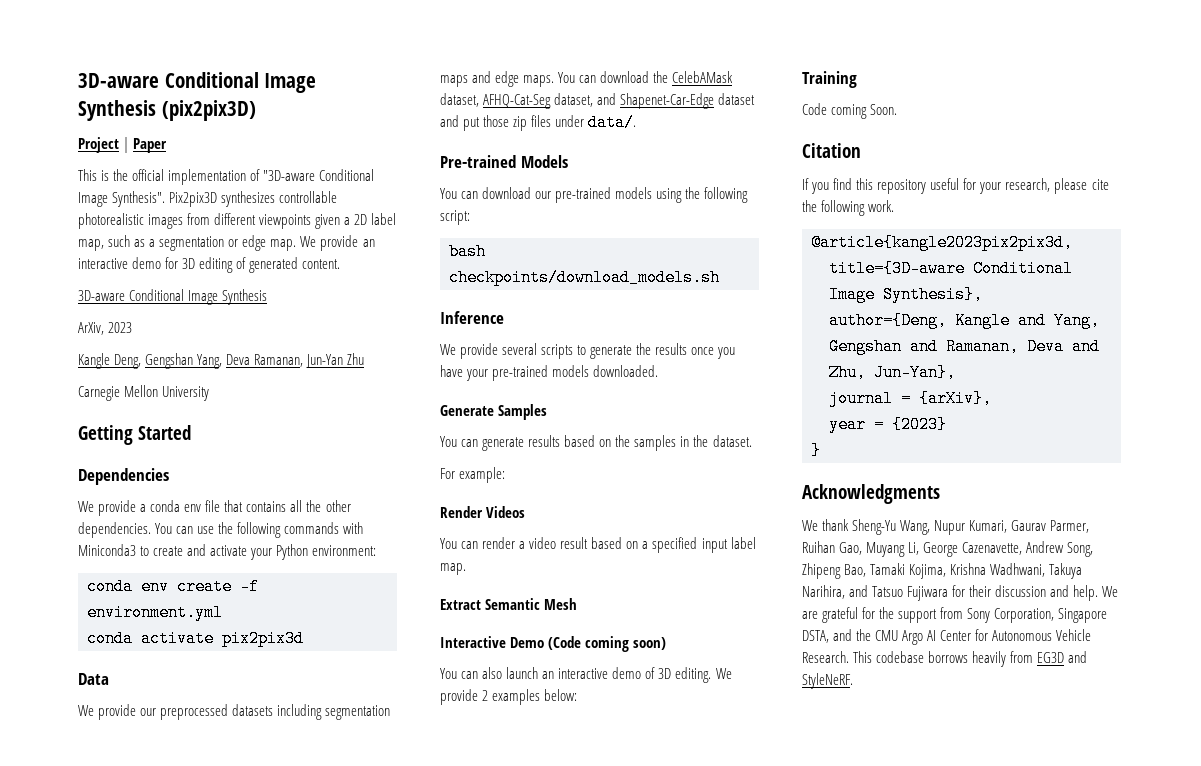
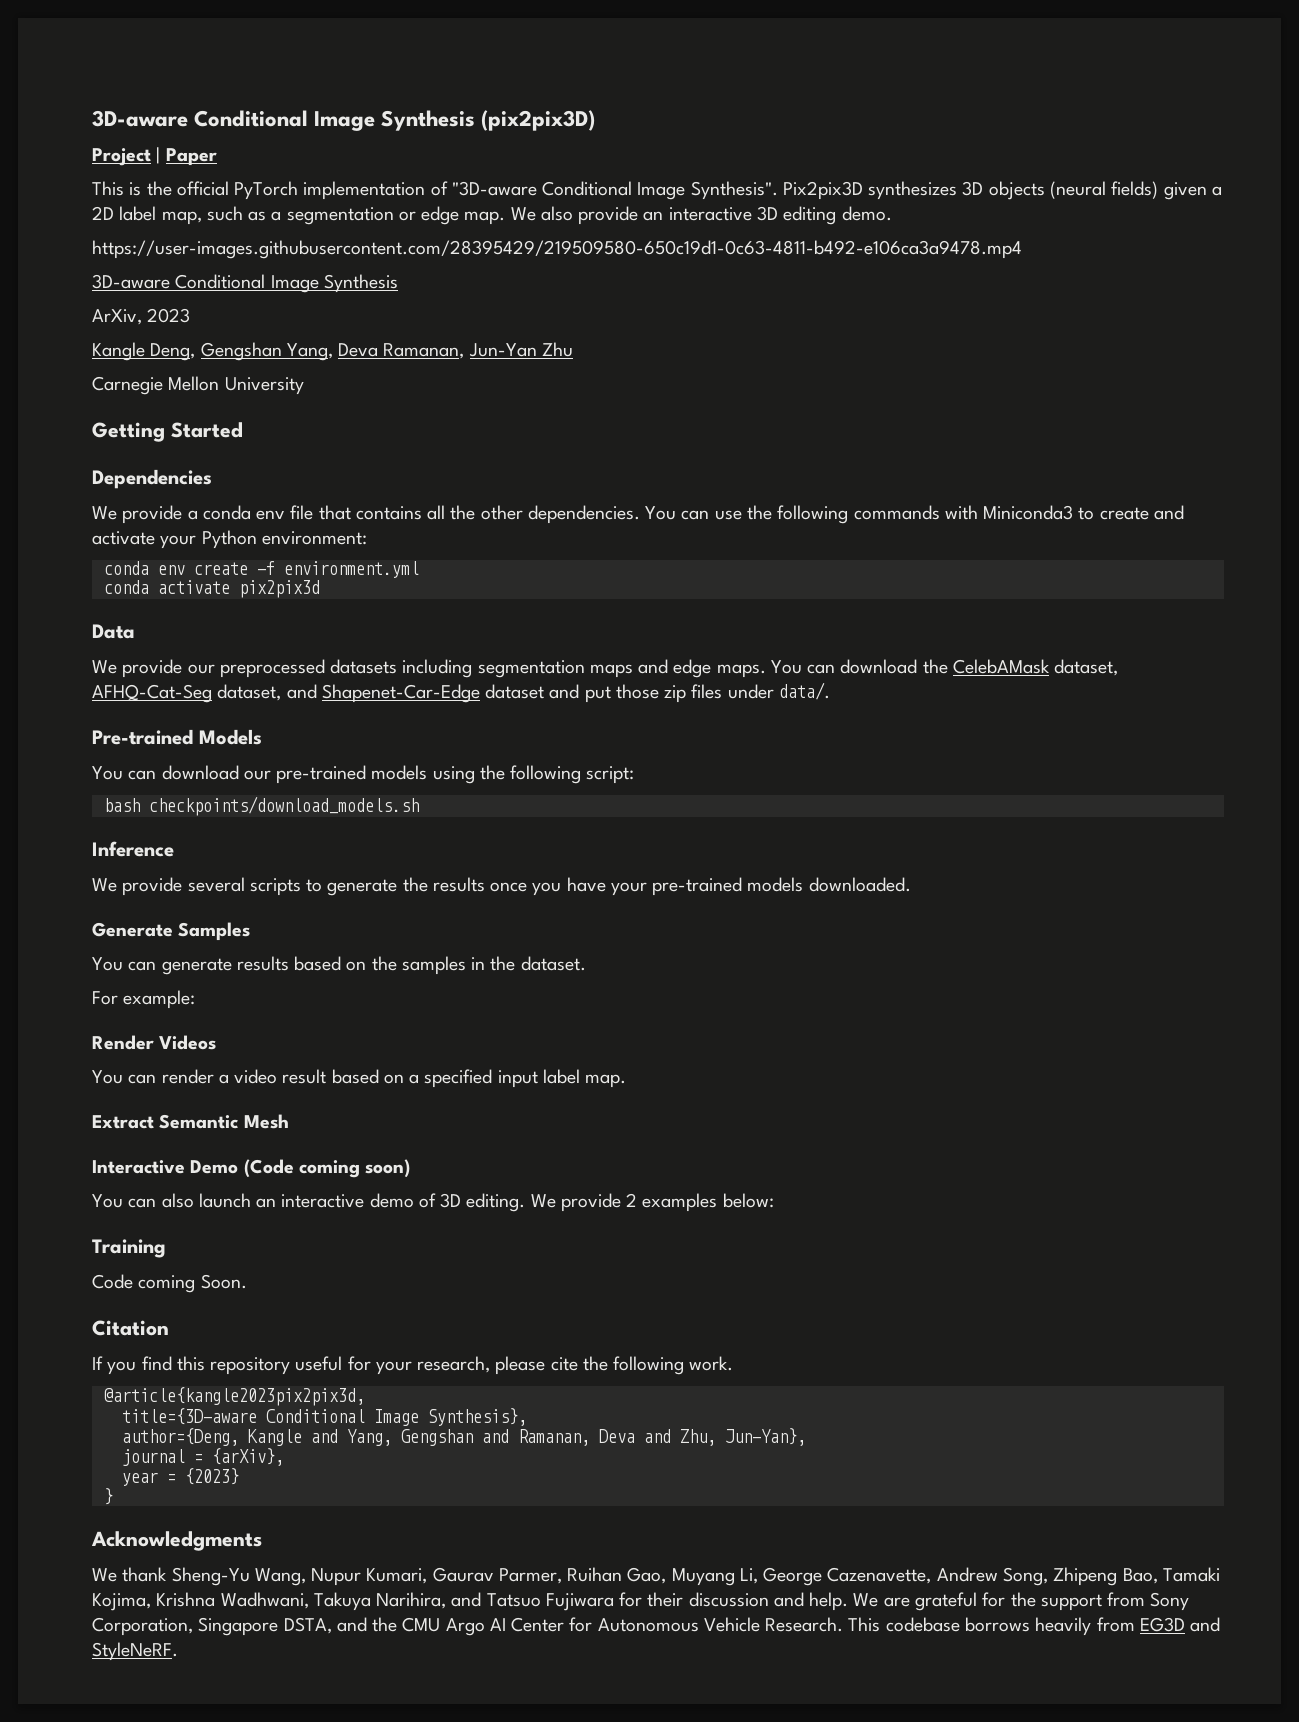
- This is the official implementation of "3D-aware Conditional Image Synthesis".
+ This is the official PyTorch implementation of "3D-aware Conditional Image Synthesis".
- Pix2pix3D synthesizes controllable photorealistic images from different viewpoints given a 2D label map, such as a segmentation or edge map.
+ Pix2pix3D synthesizes 3D objects (neural fields) given a 2D label map, such as a segmentation or edge map.
- We provide an interactive demo for 3D editing of generated content.
+ We also provide an interactive 3D editing demo.
+ https://user-images.githubusercontent.com/28395429/219509580-650c19d1-0c63-4811-b492-e106ca3a9478.mp4

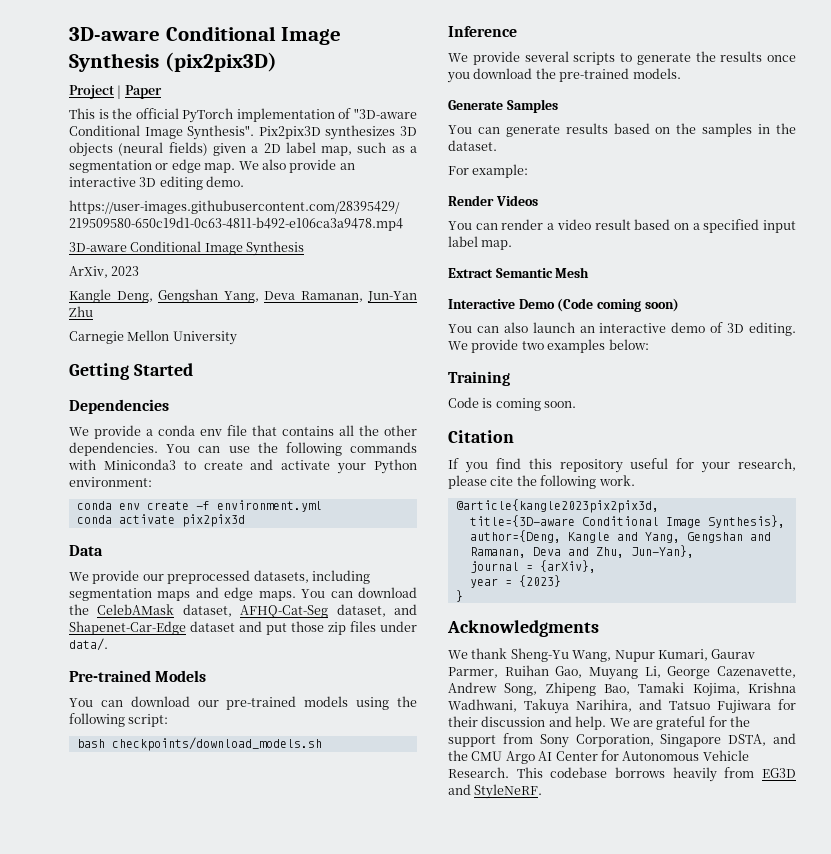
- We provide our preprocessed datasets including segmentation maps and edge maps.
+ We provide our preprocessed datasets, including segmentation maps and edge maps.
- We provide several scripts to generate the results once you have your pre-trained models downloaded.
+ We provide several scripts to generate the results once you download the pre-trained models.
- We provide 2 examples below:
+ We provide two examples below:
- Code coming Soon.
+ Code is coming soon.

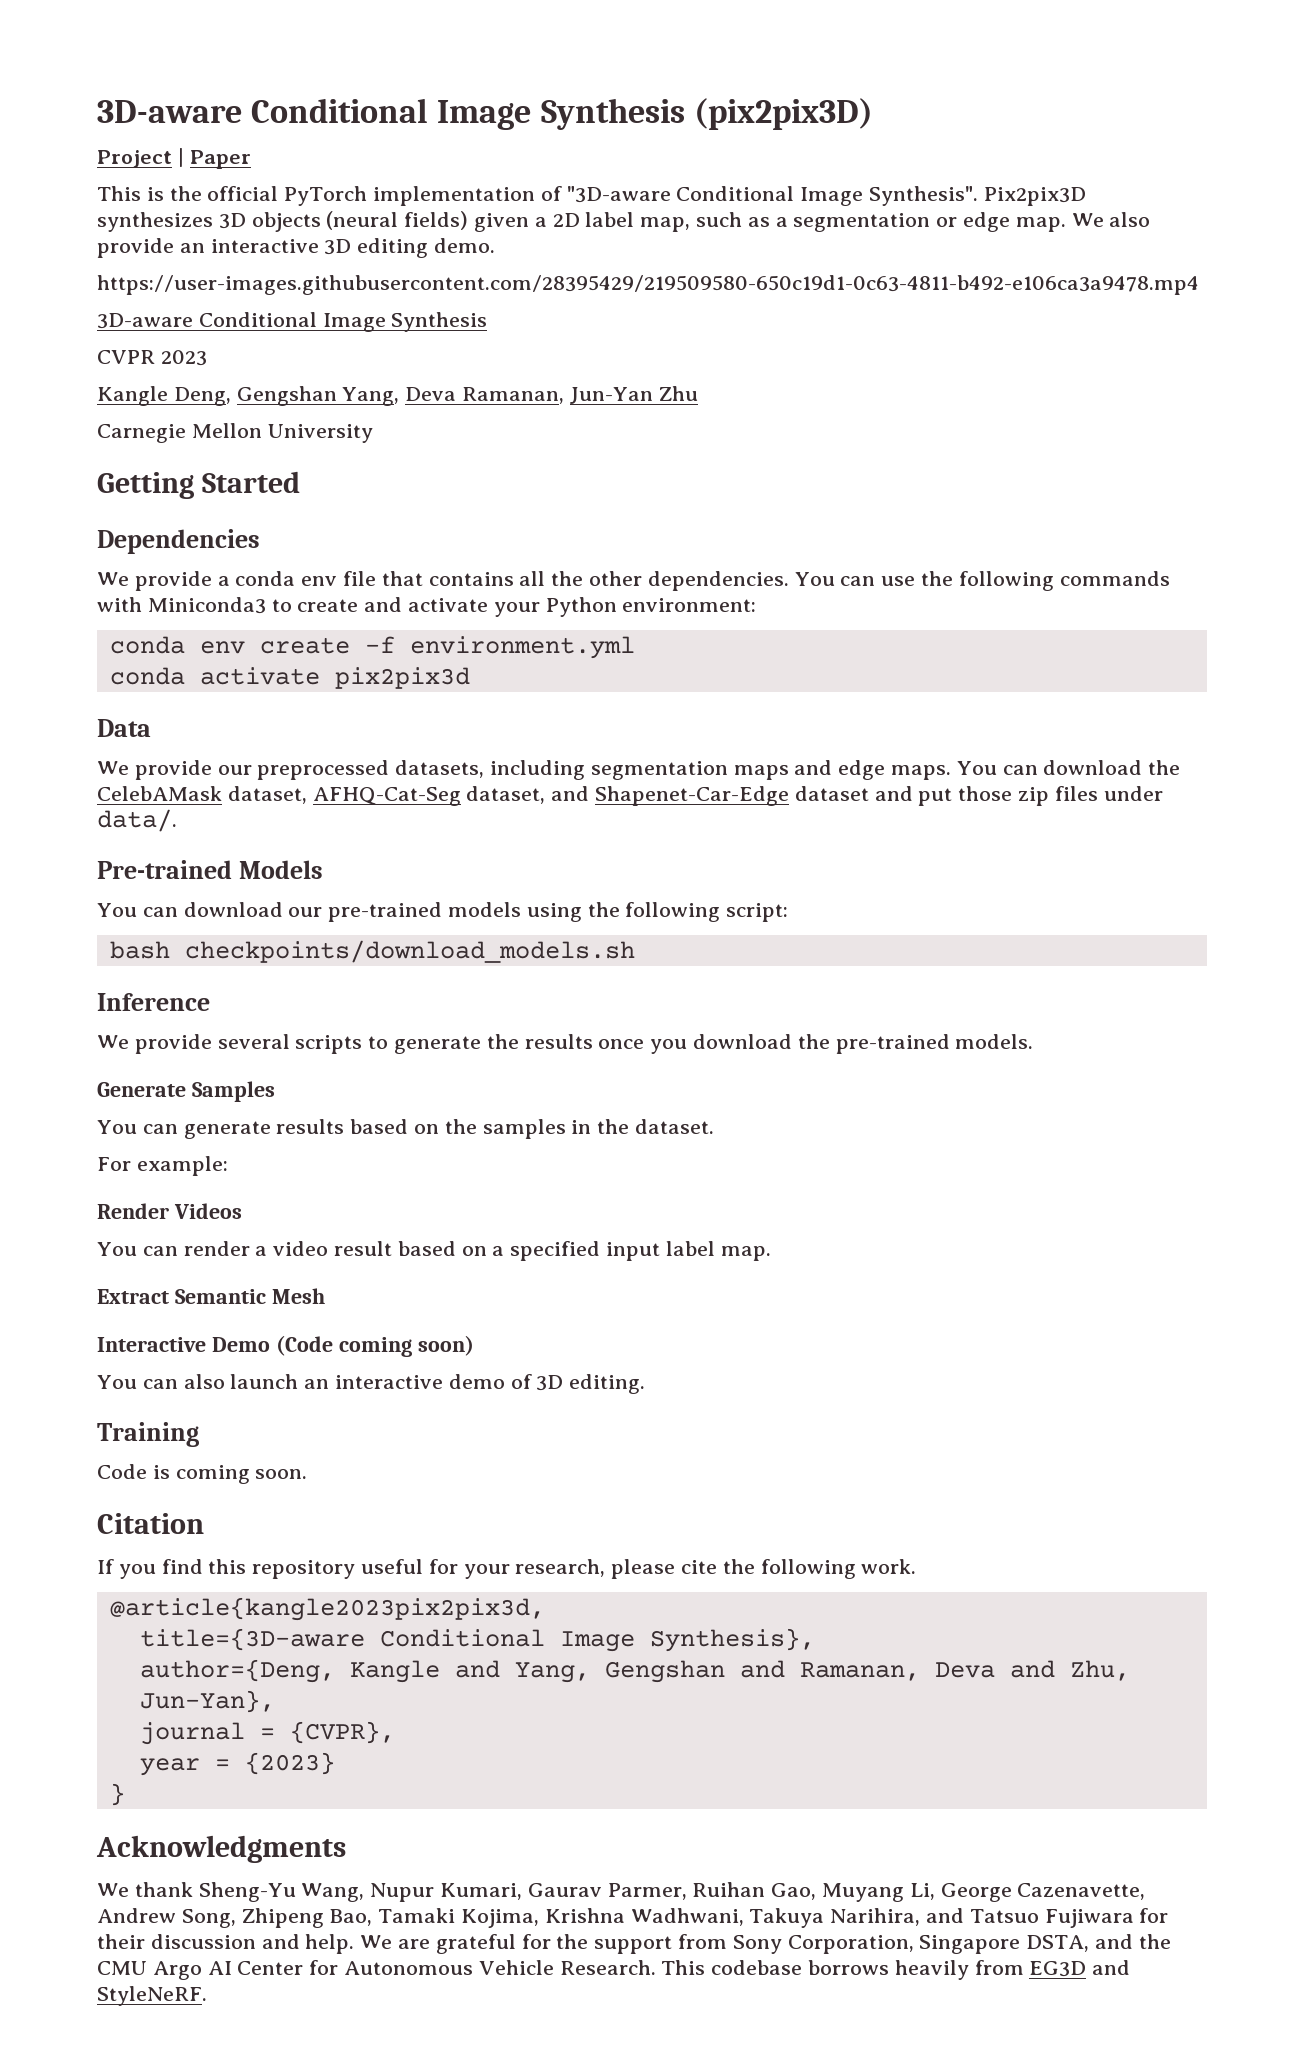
- ArXiv, 2023
+ CVPR 2023
- We provide two examples below:
- journal = {arXiv},
+ journal = {CVPR},

